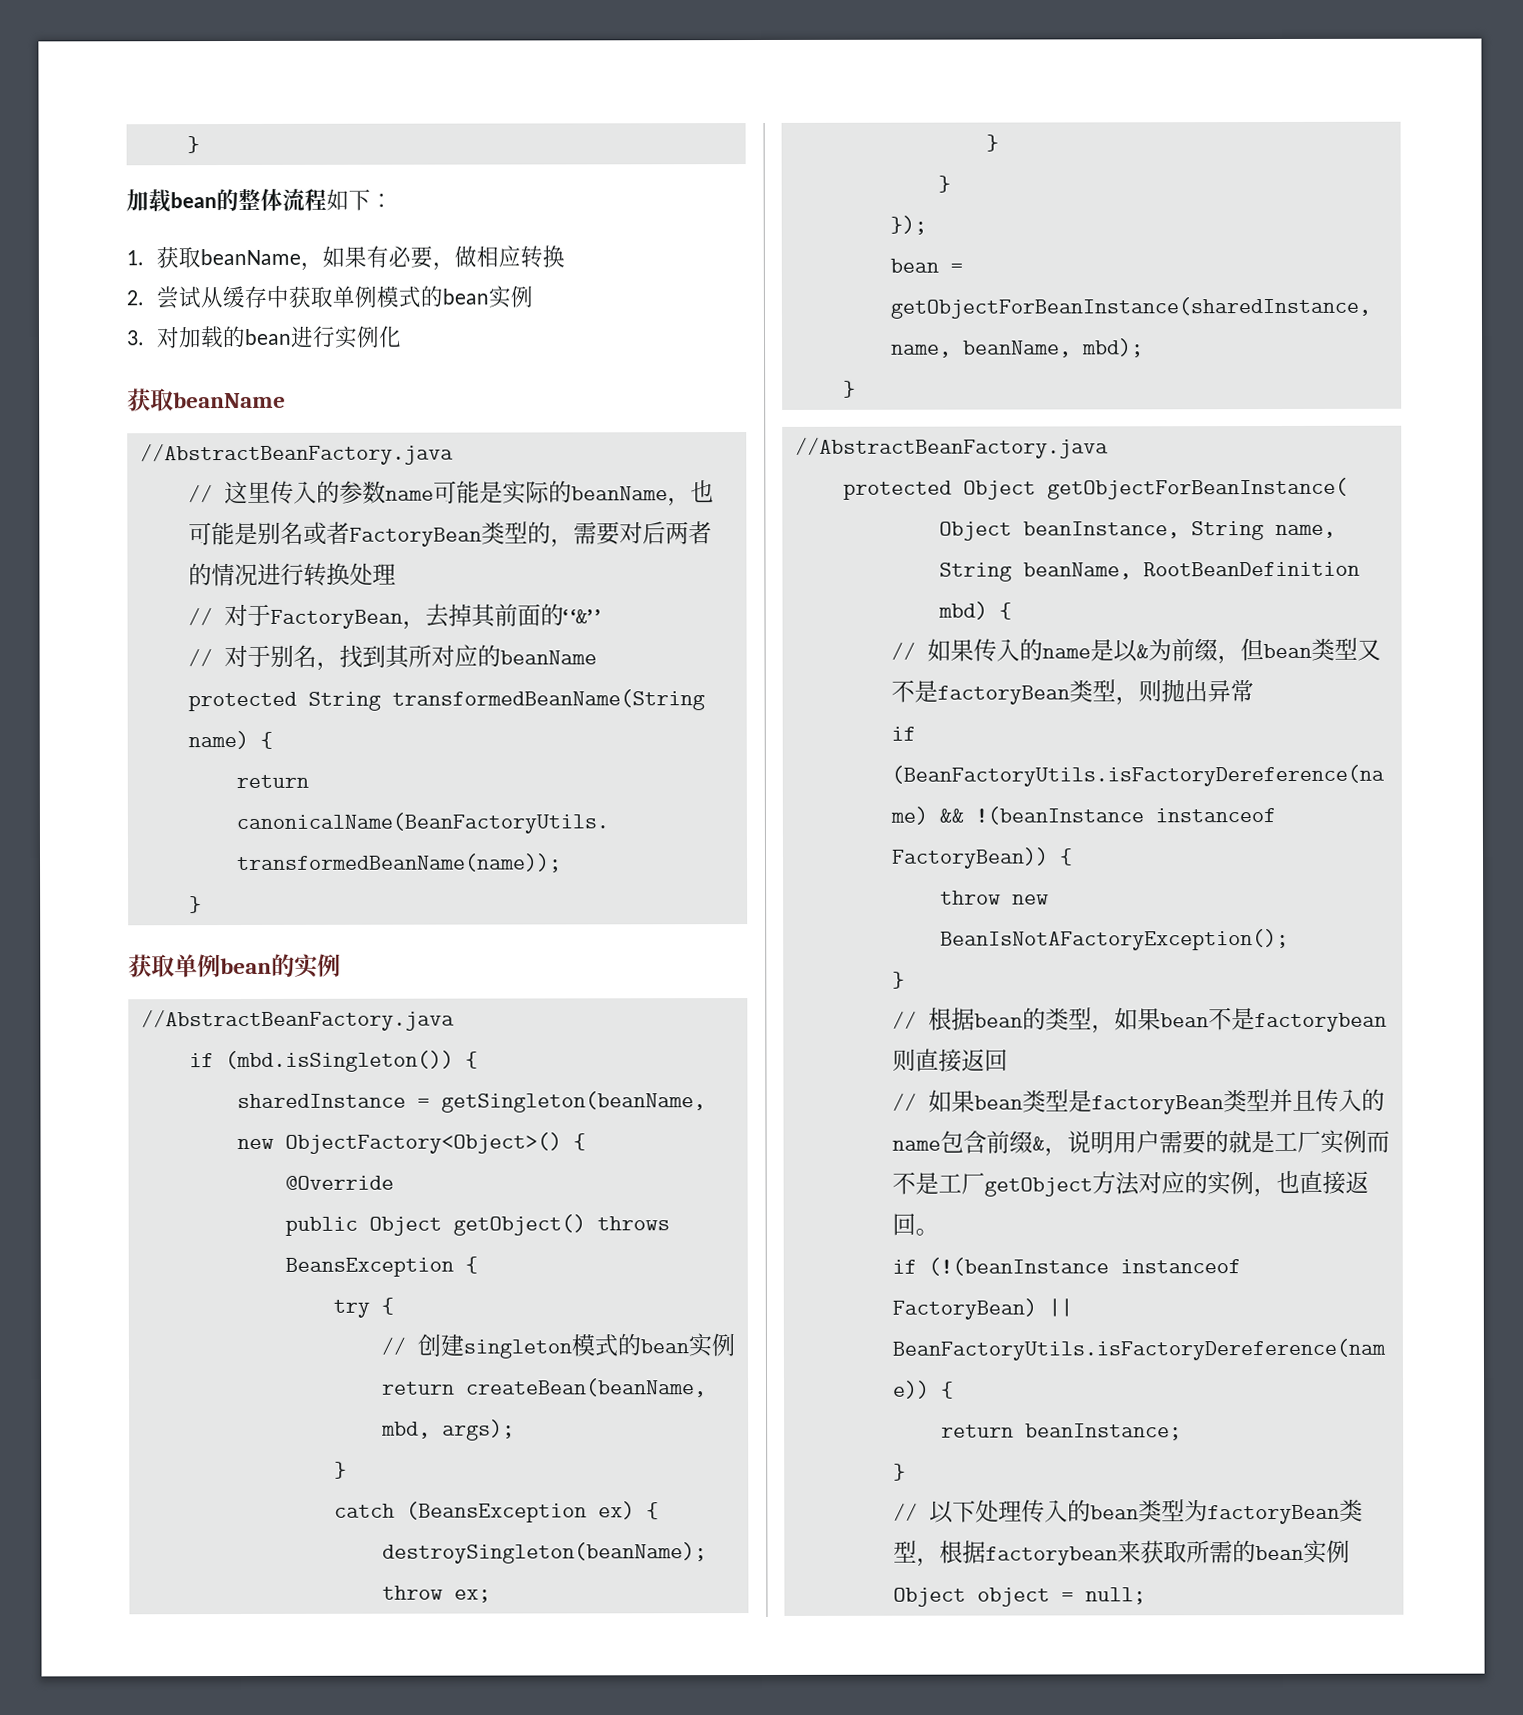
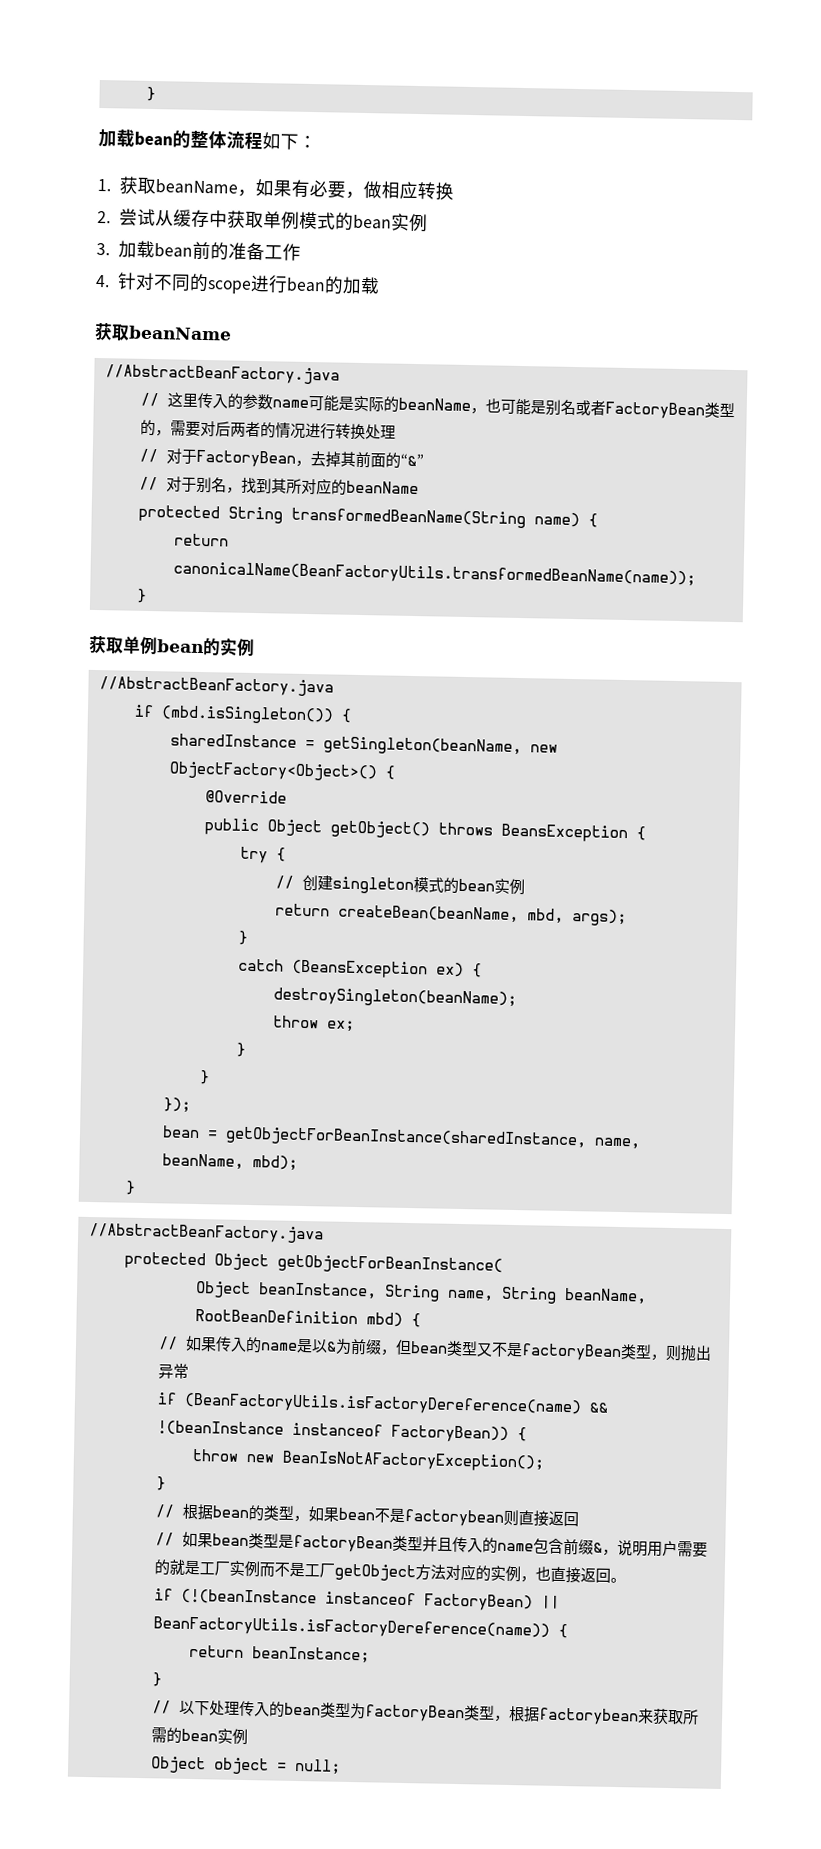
- 3.对加载的bean进行实例化
+ 3.加载bean前的准备工作
+ 4.针对不同的scope进行bean的加载

